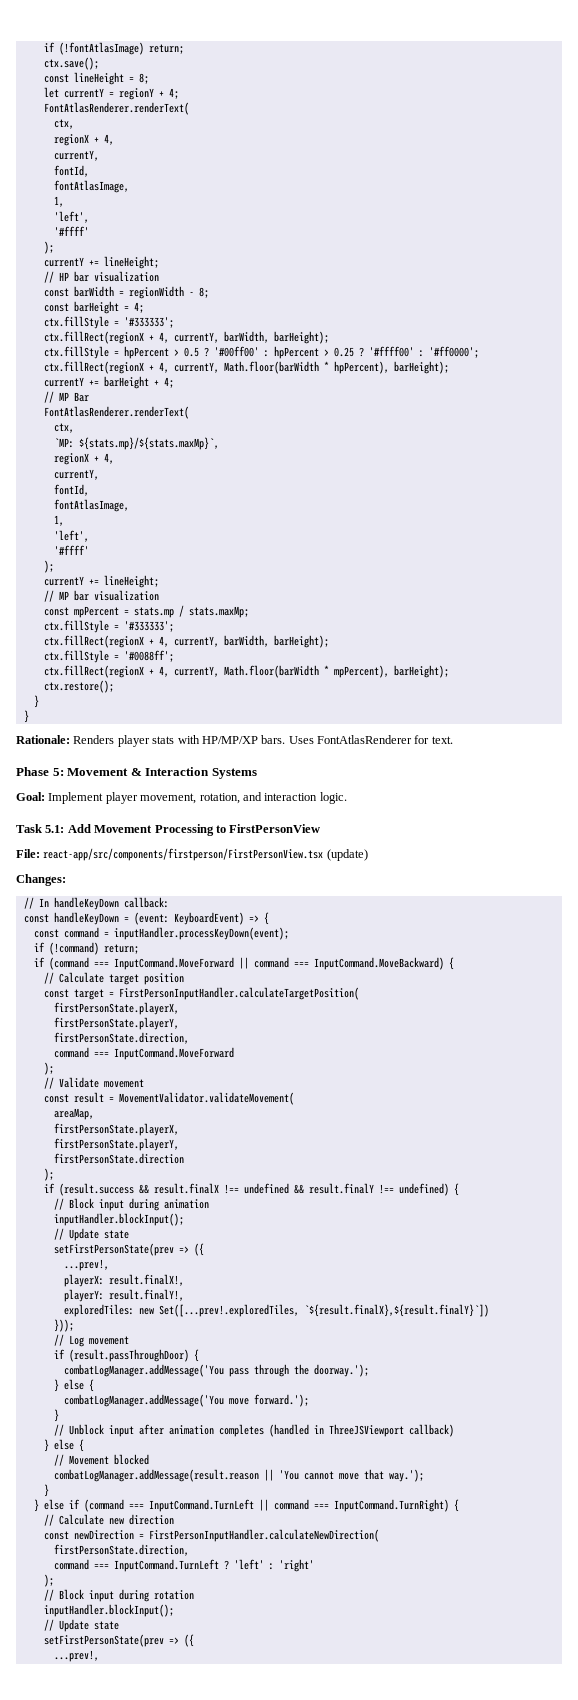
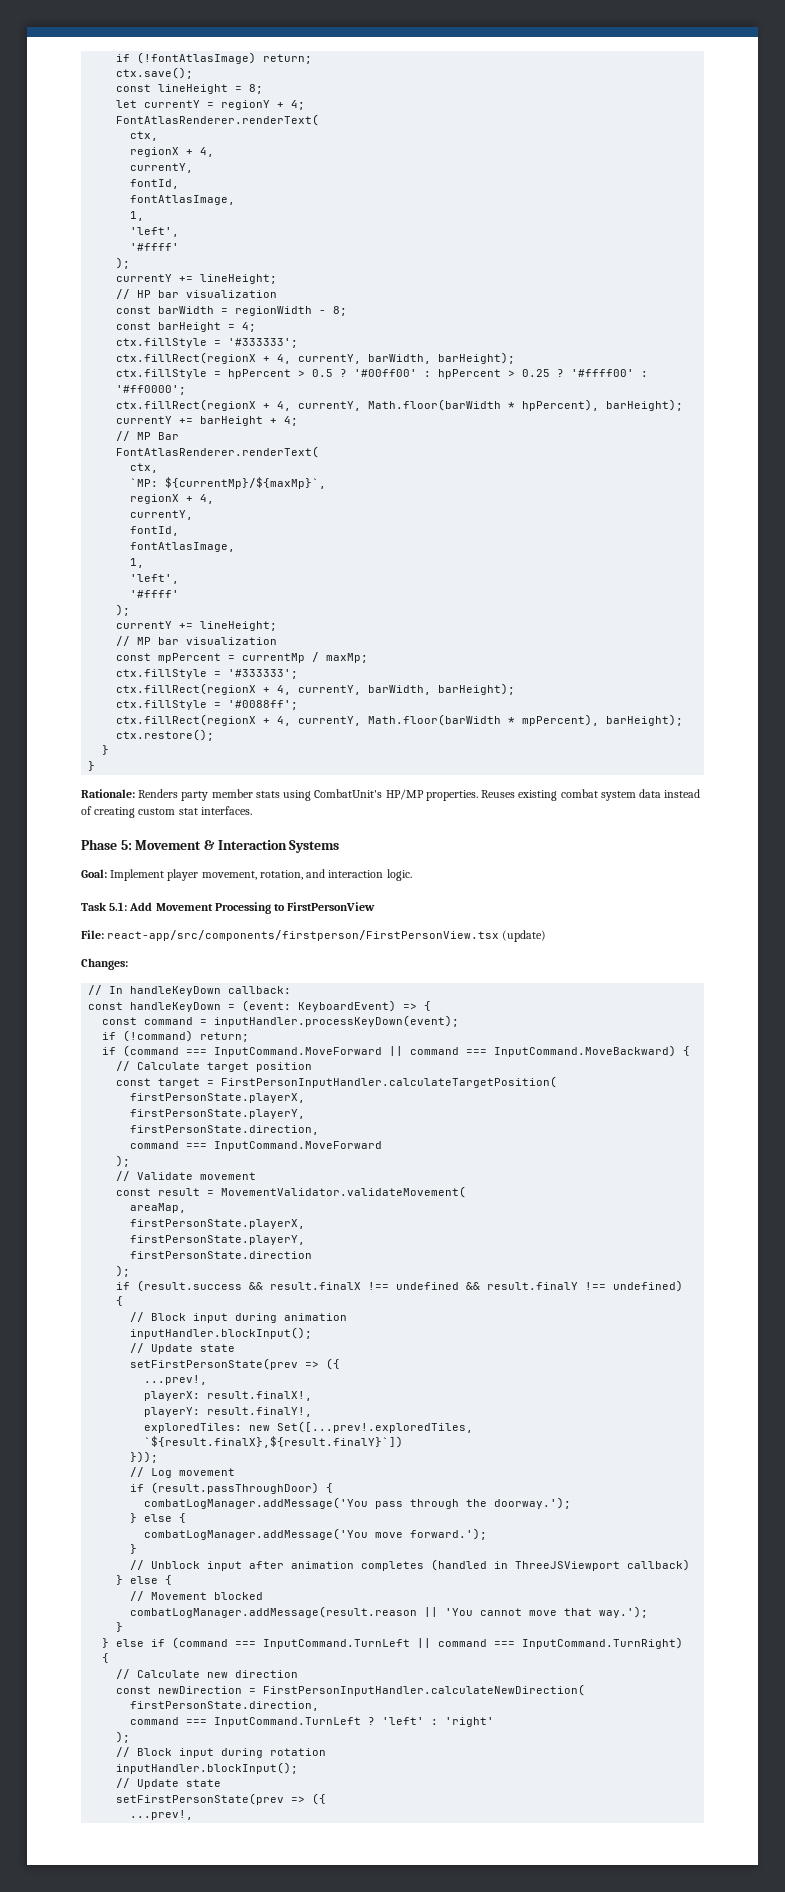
- `MP: ${stats.mp}/${stats.maxMp}`,
+ `MP: ${currentMp}/${maxMp}`,
- const mpPercent = stats.mp / stats.maxMp;
+ const mpPercent = currentMp / maxMp;
- Rationale: Renders player stats with HP/MP/XP bars. Uses FontAtlasRenderer for text.
+ Rationale: Renders party member stats using CombatUnit's HP/MP properties. Reuses existing combat system data instead of creating custom stat interfaces.

